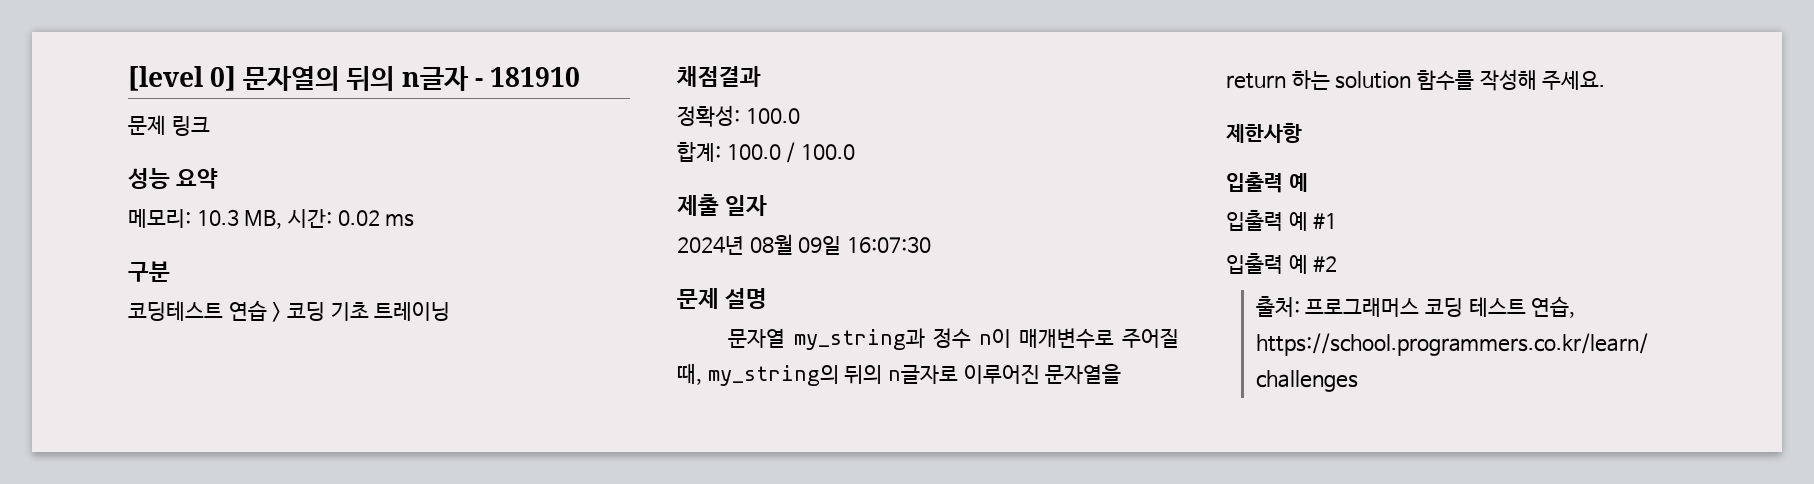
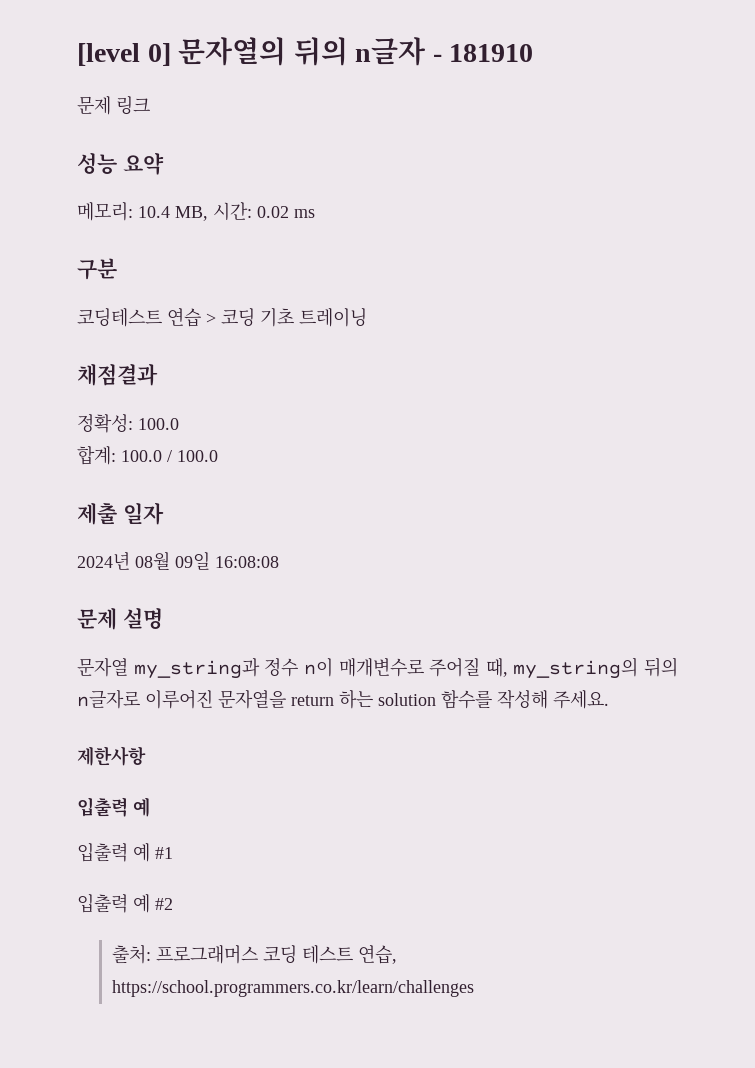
- 메모리: 10.3 MB, 시간: 0.02 ms
+ 메모리: 10.4 MB, 시간: 0.02 ms
- 2024년 08월 09일 16:07:30
+ 2024년 08월 09일 16:08:08

